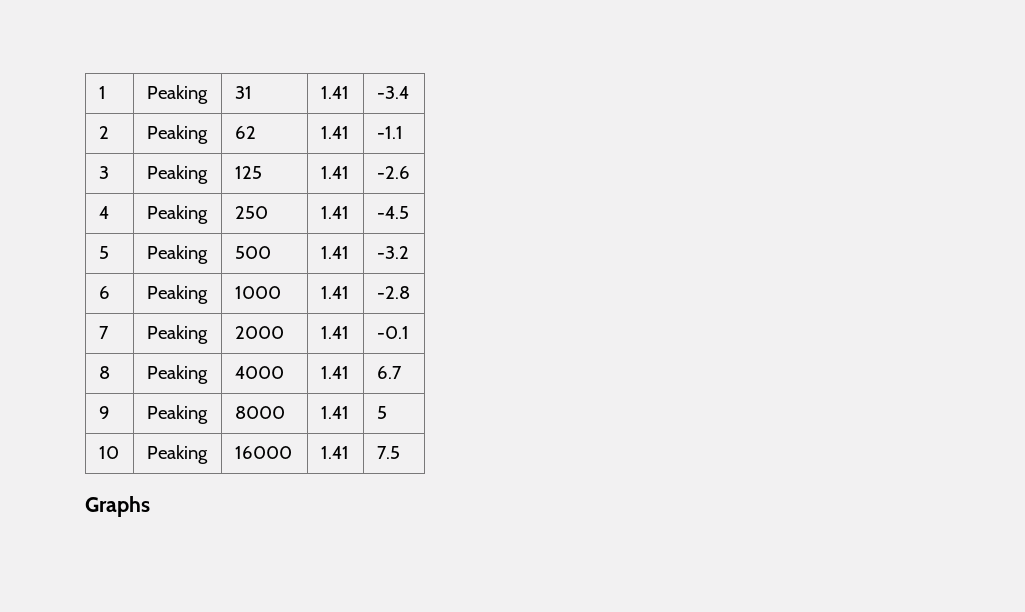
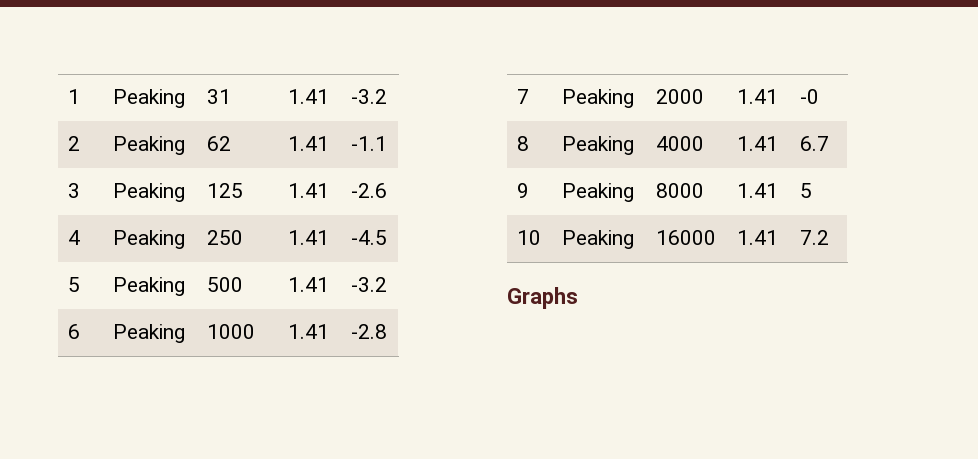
- 1 | Peaking | 31 | 1.41 | -3.4
+ 1 | Peaking | 31 | 1.41 | -3.2
- 7 | Peaking | 2000 | 1.41 | -0.1
+ 7 | Peaking | 2000 | 1.41 | -0
- 10 | Peaking | 16000 | 1.41 | 7.5
+ 10 | Peaking | 16000 | 1.41 | 7.2

